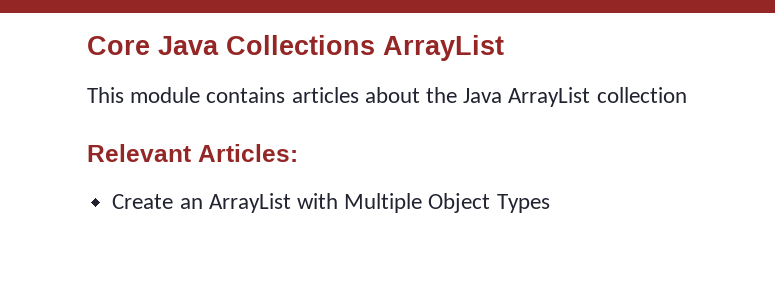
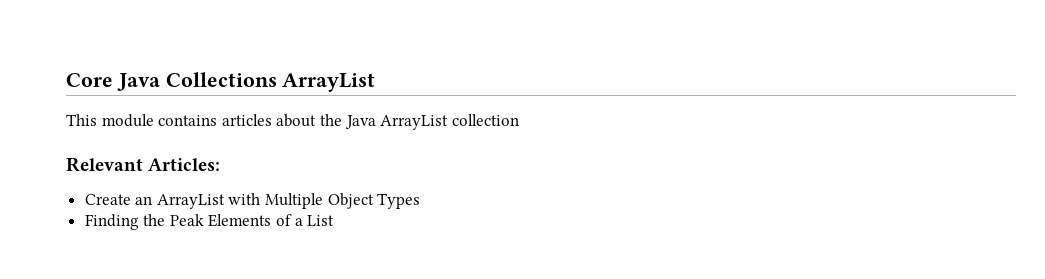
+ Finding the Peak Elements of a List

